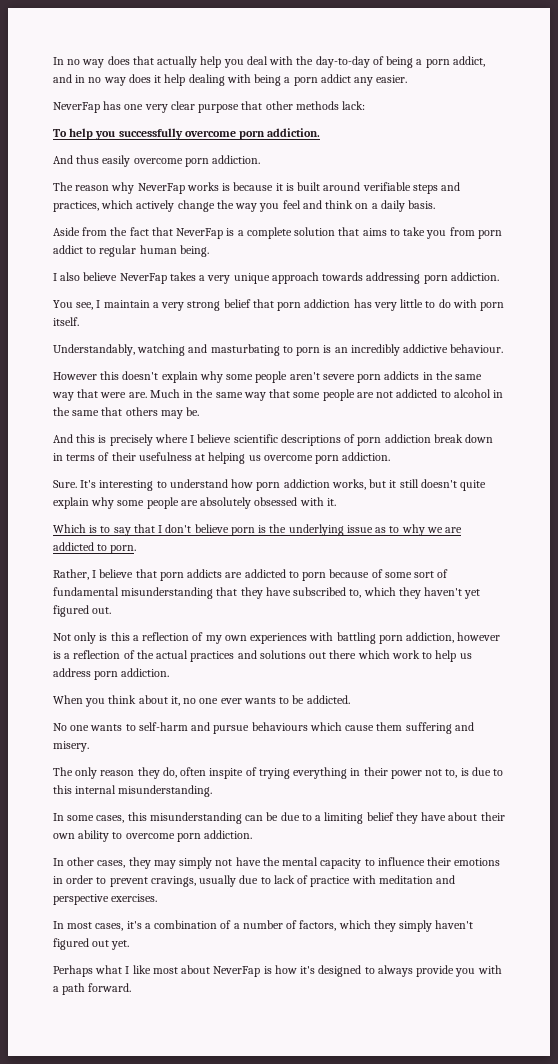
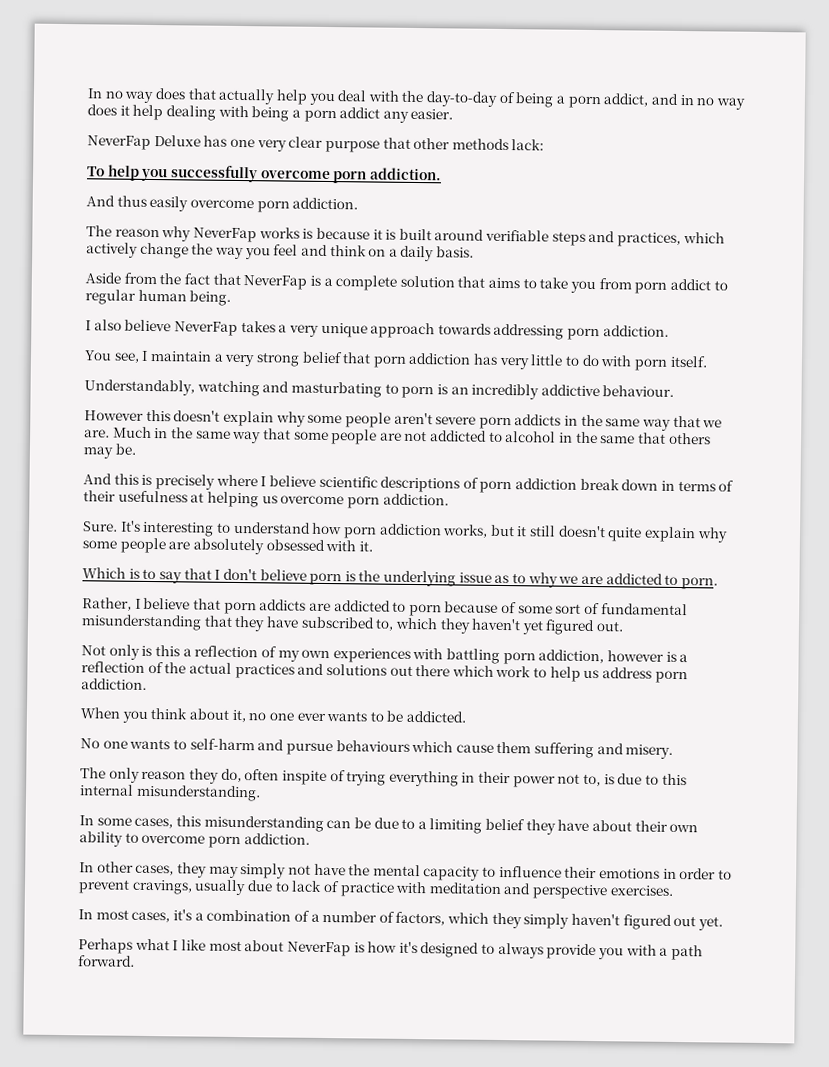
- NeverFap has one very clear purpose that other methods lack:
+ NeverFap Deluxe has one very clear purpose that other methods lack:
- However this doesn't explain why some people aren't severe porn addicts in the same way that were are.
+ However this doesn't explain why some people aren't severe porn addicts in the same way that we are.

